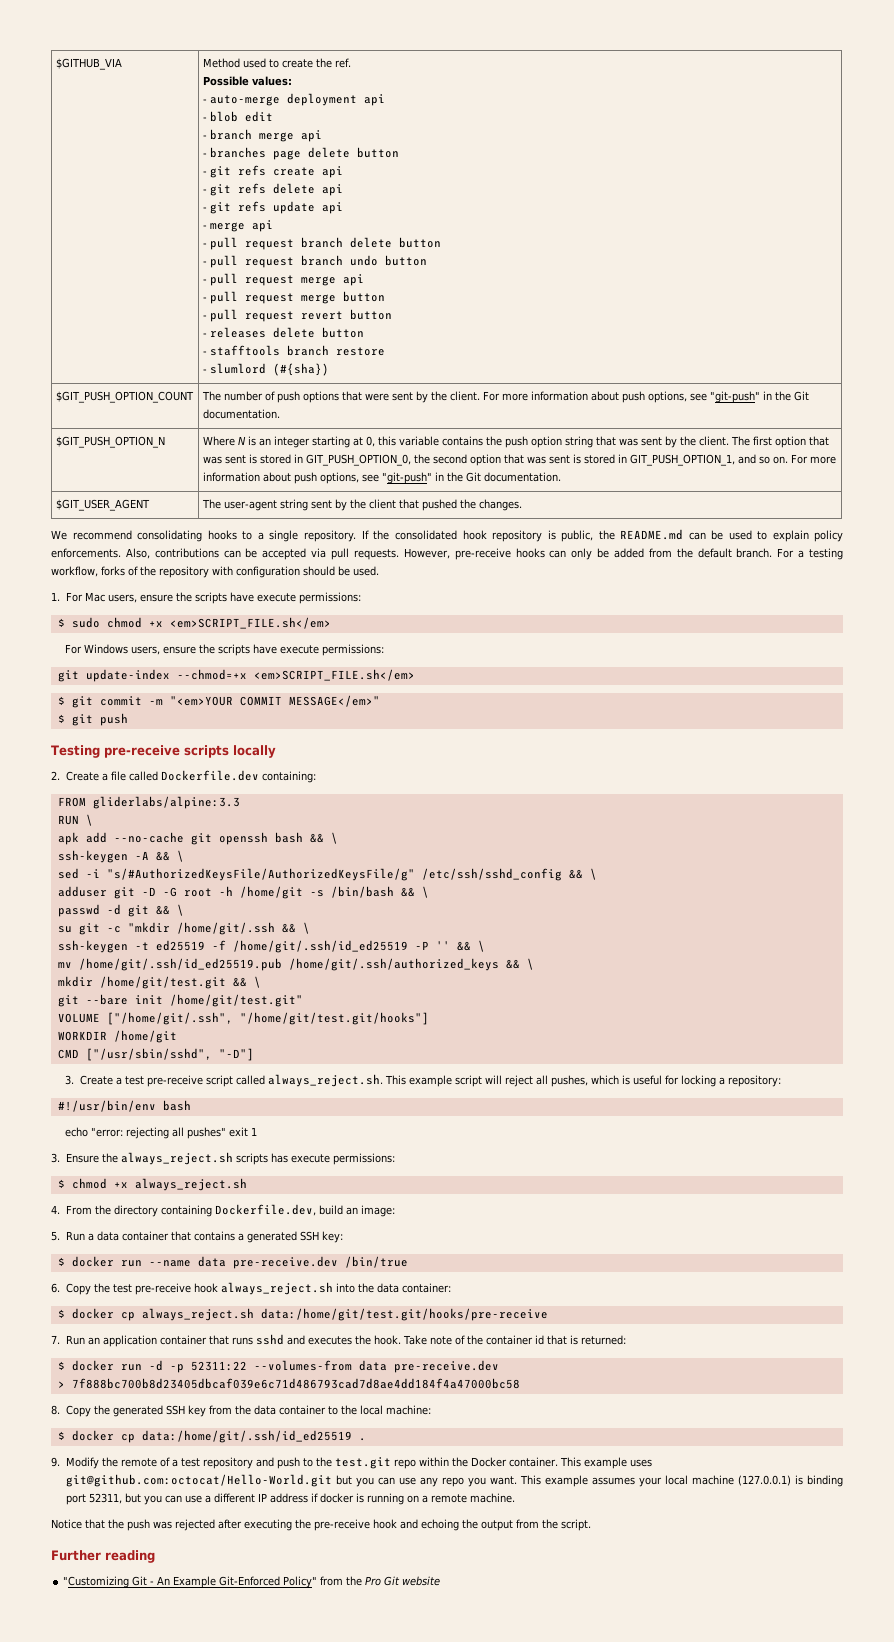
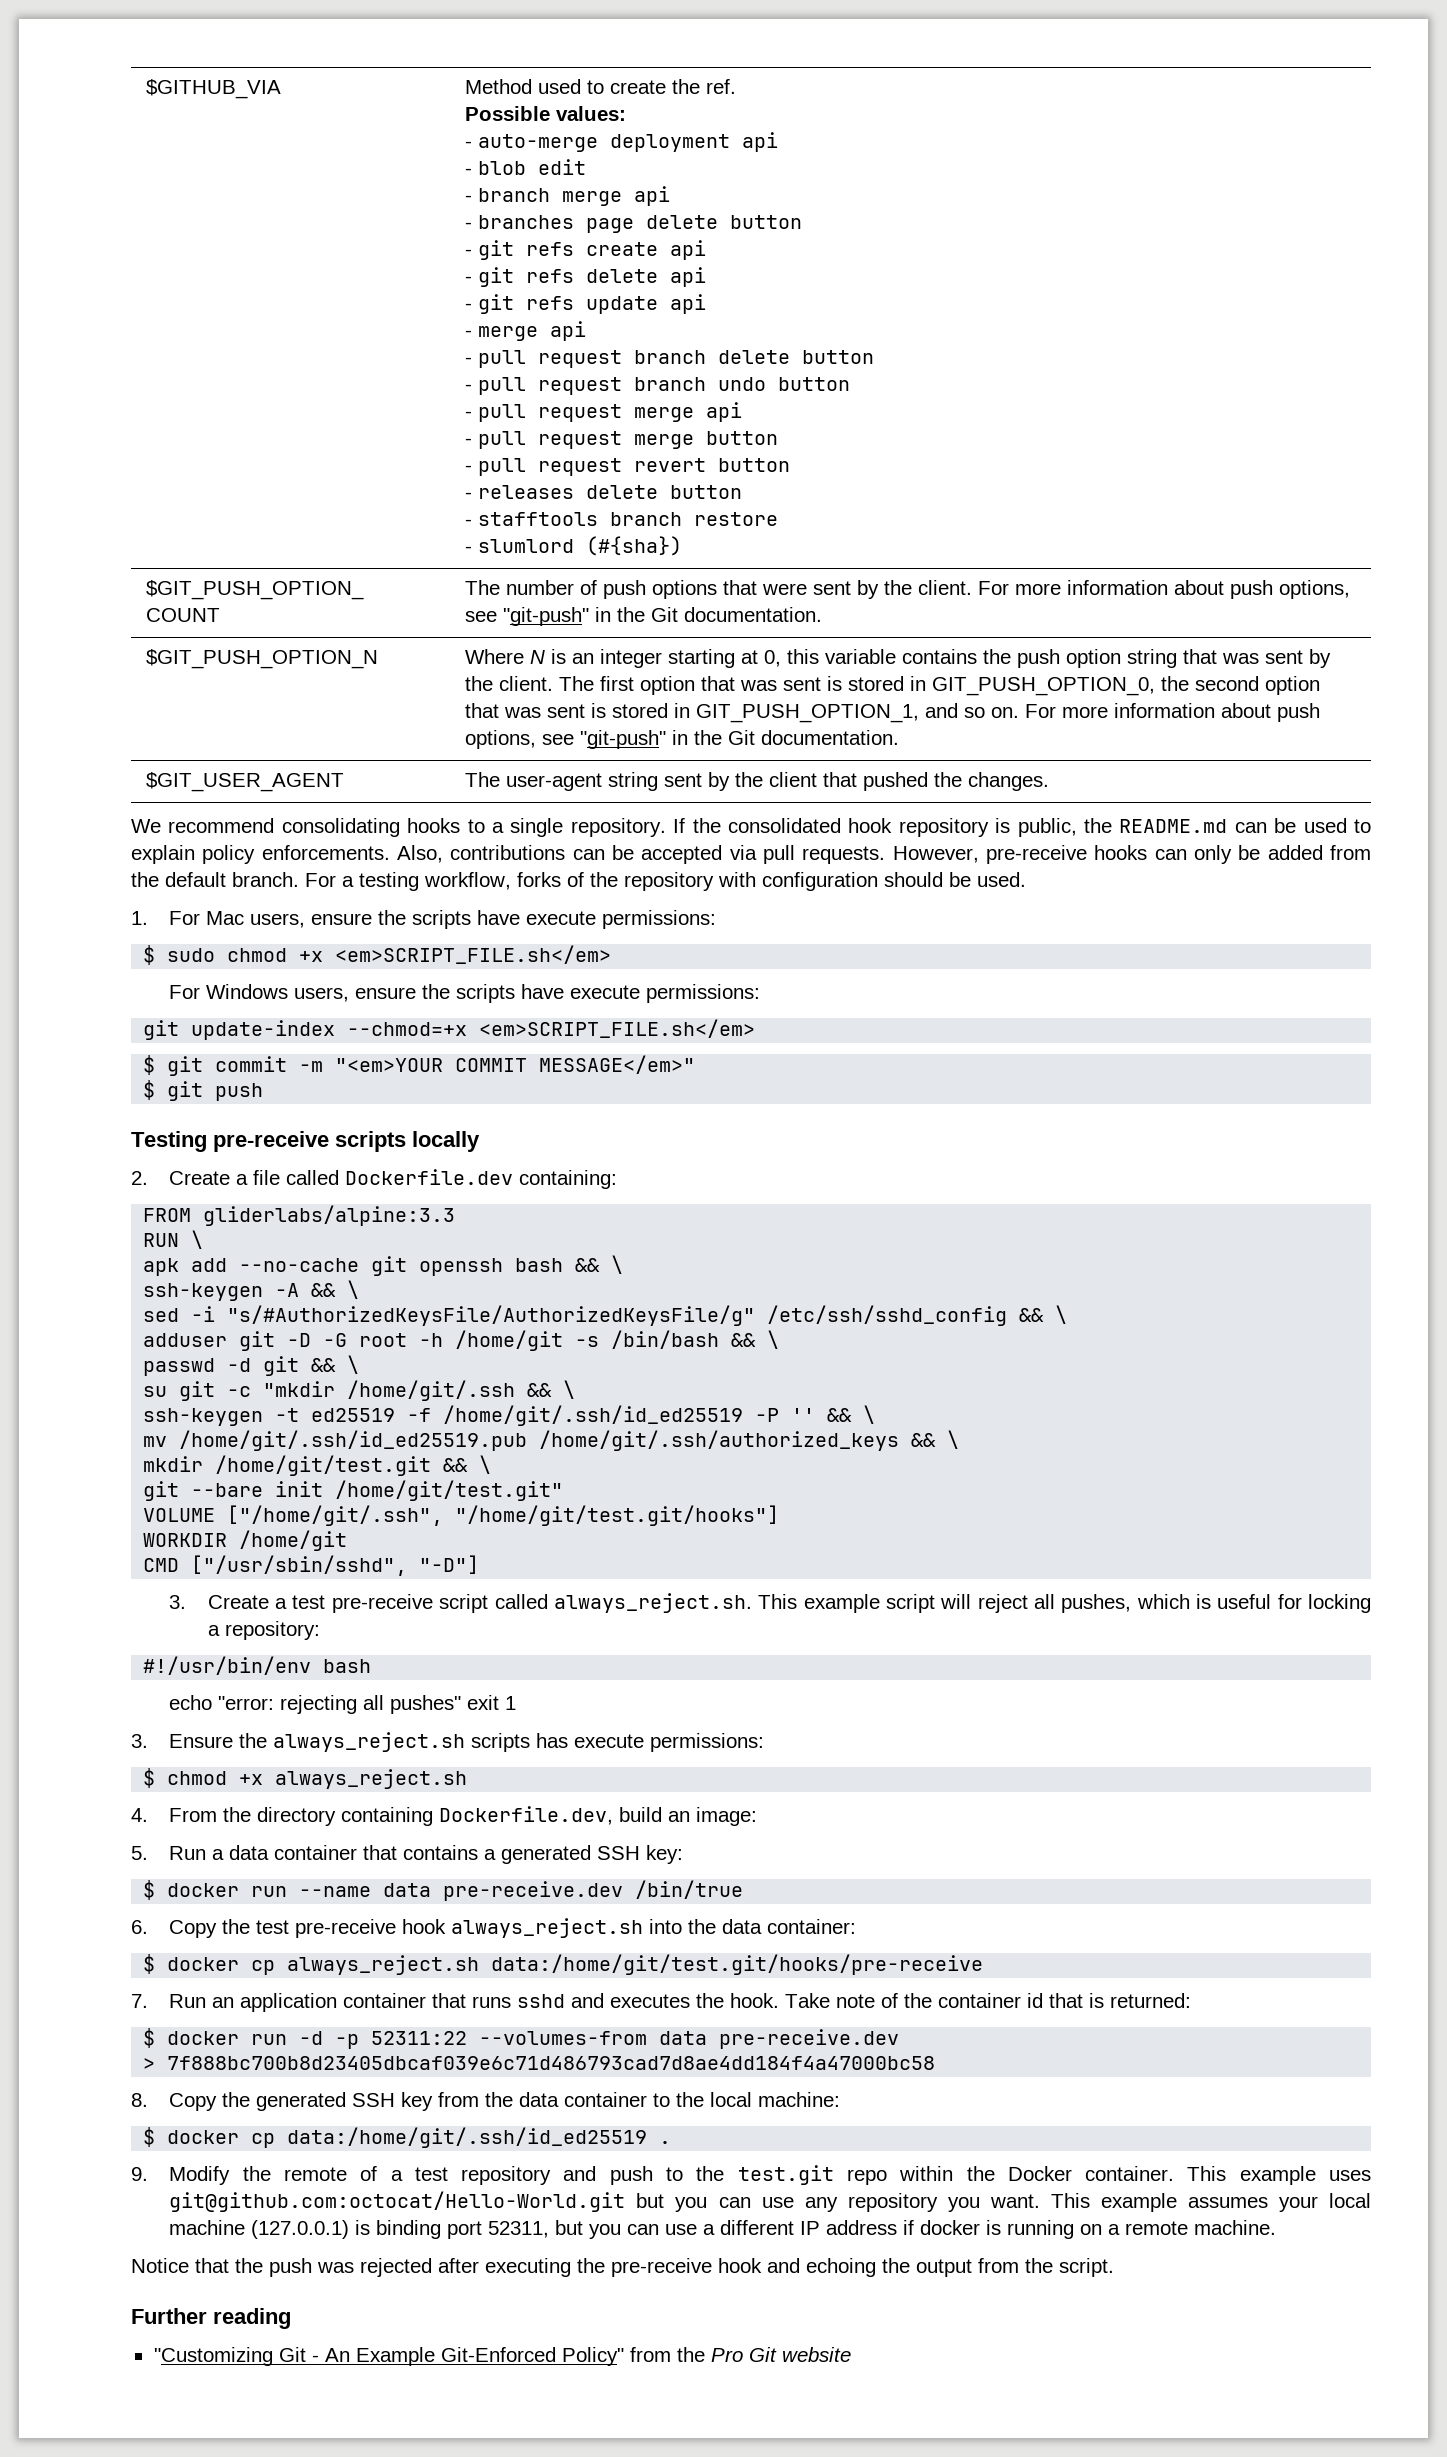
- This example uses git@github.com:octocat/Hello-World.git but you can use any repo you want.
+ This example uses git@github.com:octocat/Hello-World.git but you can use any repository you want.

